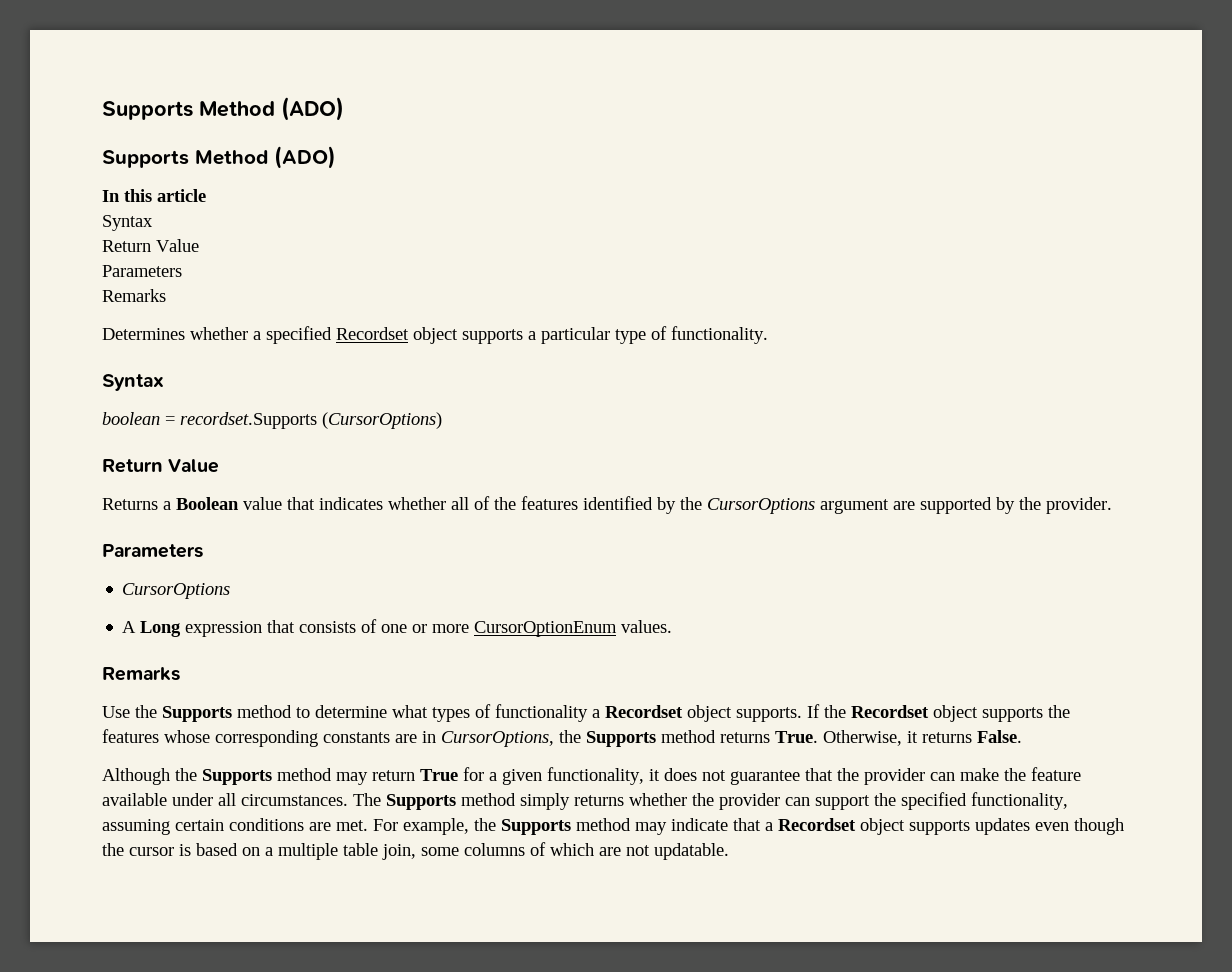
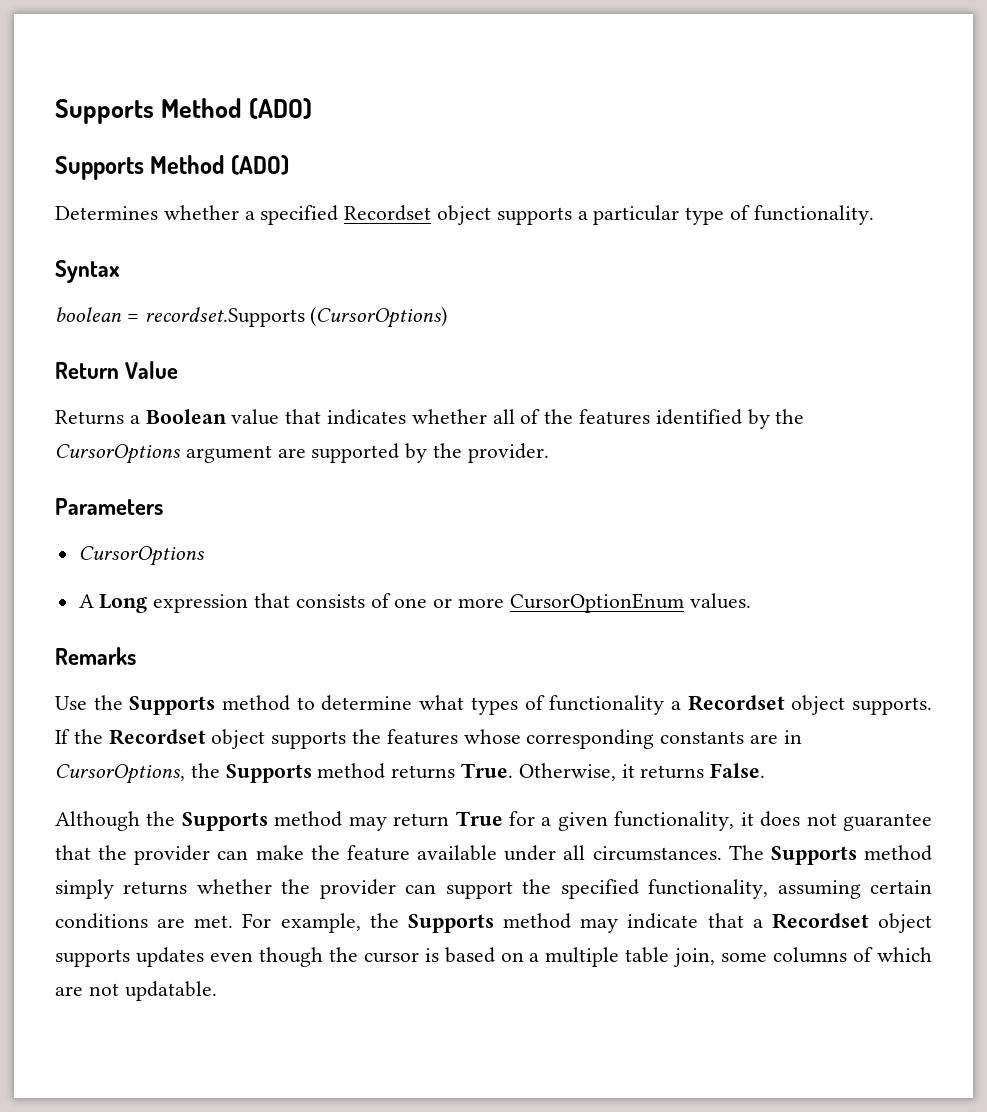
- In this article
- Syntax
- Return Value
- Parameters
- Remarks

